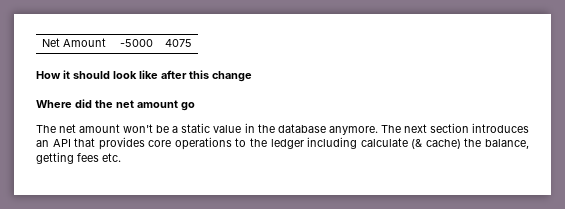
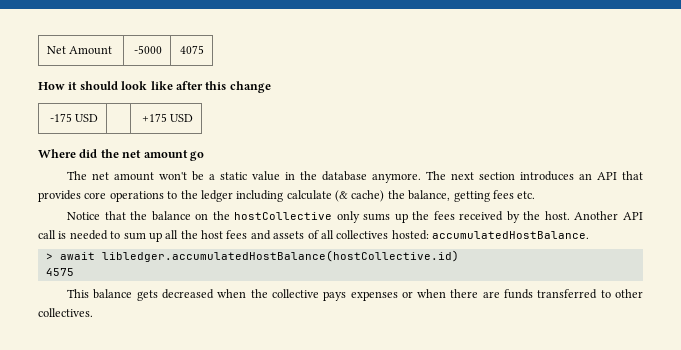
+ -175 USD | | +175 USD
+ Notice that the balance on the hostCollective only sums up the fees received by the host. Another API call is needed to sum up all the host fees and assets of all collectives hosted: accumulatedHostBalance.
+ > await libledger.accumulatedHostBalance(hostCollective.id)
+ 4575
+ This balance gets decreased when the collective pays expenses or when there are funds transferred to other collectives.

